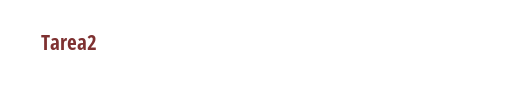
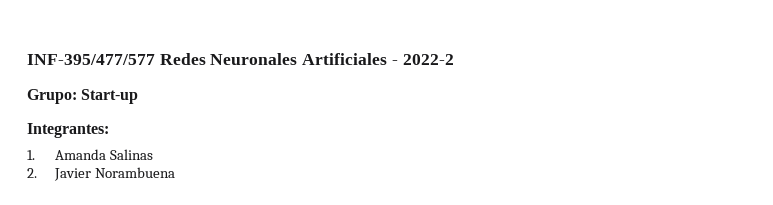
- Tarea2
+ INF-395/477/577 Redes Neuronales Artificiales - 2022-2
+ Grupo: Start-up
+ Integrantes:
+ 1. Amanda Salinas
+ 2. Javier Norambuena

